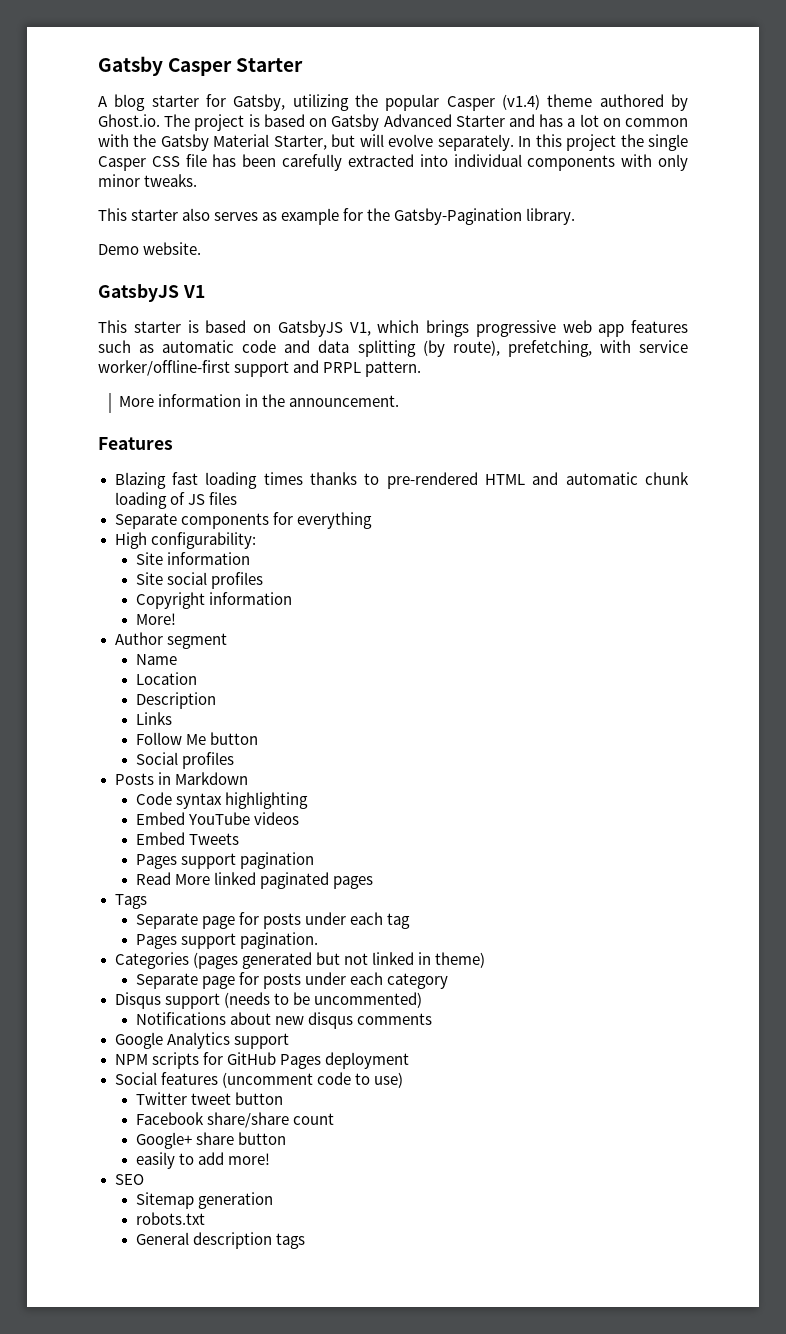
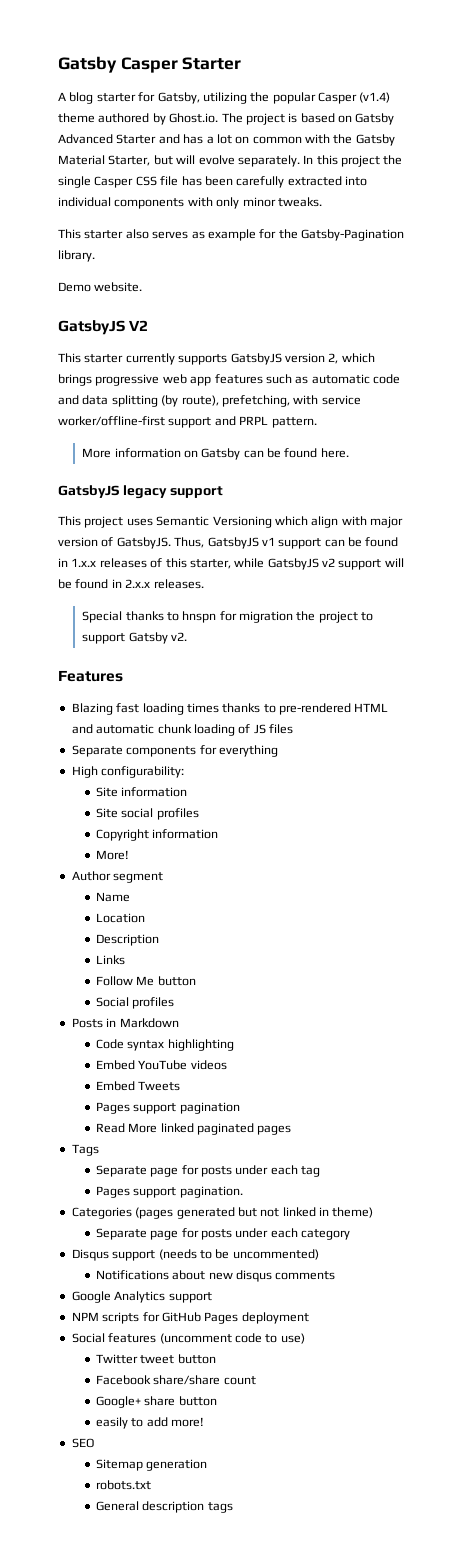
- GatsbyJS V1
- This starter is based on GatsbyJS V1, which brings progressive web app features such as automatic code and data splitting (by route), prefetching, with service worker/offline-first support and PRPL pattern.
+ GatsbyJS V2
+ This starter currently supports GatsbyJS version 2, which brings progressive web app features such as automatic code and data splitting (by route), prefetching, with service worker/offline-first support and PRPL pattern.
- More information in the announcement.
+ More information on Gatsby can be found here.
+ GatsbyJS legacy support
+ This project uses Semantic Versioning which align with major version of GatsbyJS. Thus, GatsbyJS v1 support can be found in 1.x.x releases of this starter, while GatsbyJS v2 support will be found in 2.x.x releases.
+ Special thanks to hnspn for migration the project to support Gatsby v2.

